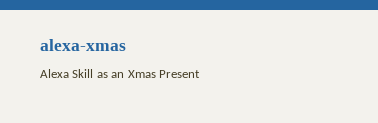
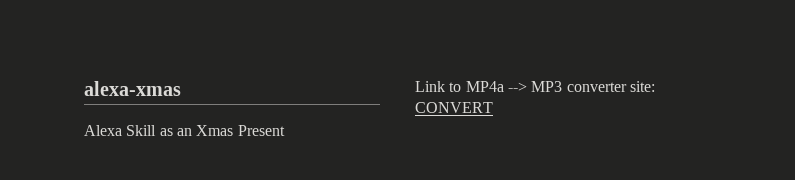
+ Link to MP4a --> MP3 converter site: CONVERT

